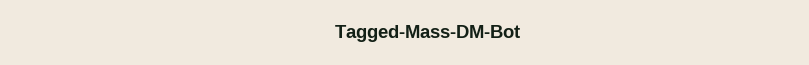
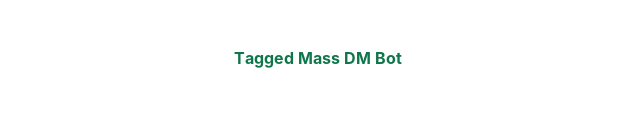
- Tagged-Mass-DM-Bot
+ Tagged Mass DM Bot

